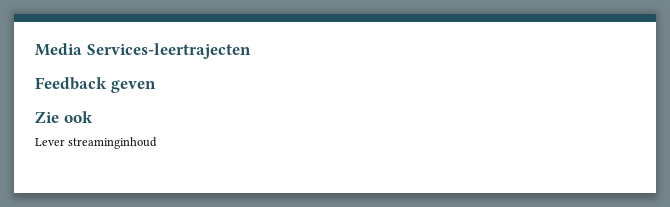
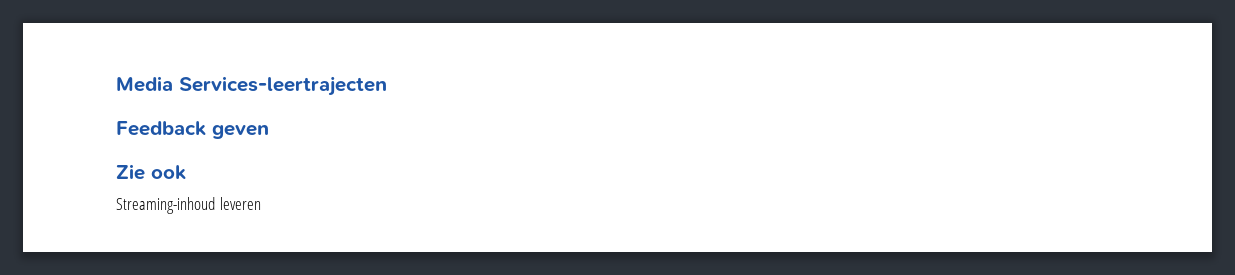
- Lever streaminginhoud
+ Streaming-inhoud leveren

